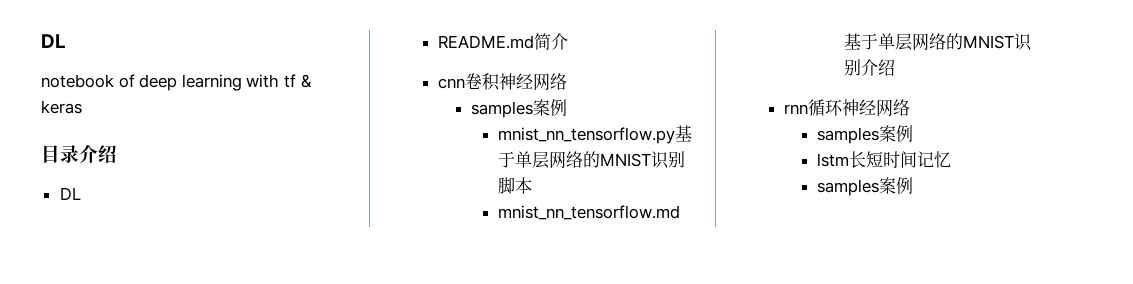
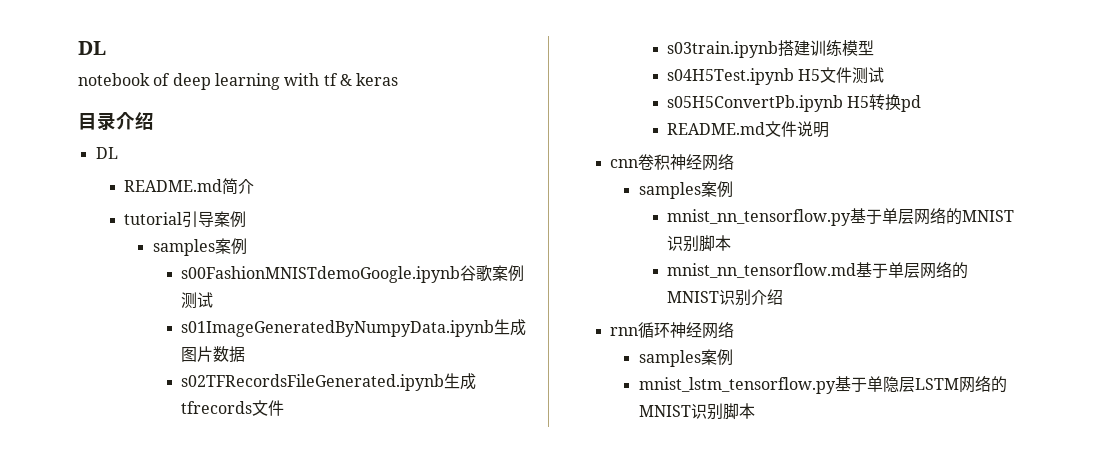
+ tutorial引导案例
+ samples案例
+ s00FashionMNISTdemoGoogle.ipynb谷歌案例测试
+ s01ImageGeneratedByNumpyData.ipynb生成图片数据
+ s02TFRecordsFileGenerated.ipynb生成tfrecords文件
+ s03train.ipynb搭建训练模型
+ s04H5Test.ipynb H5文件测试
+ s05H5ConvertPb.ipynb H5转换pd
+ README.md文件说明
- lstm长短时间记忆
- samples案例
+ mnist_lstm_tensorflow.py基于单隐层LSTM网络的MNIST识别脚本

